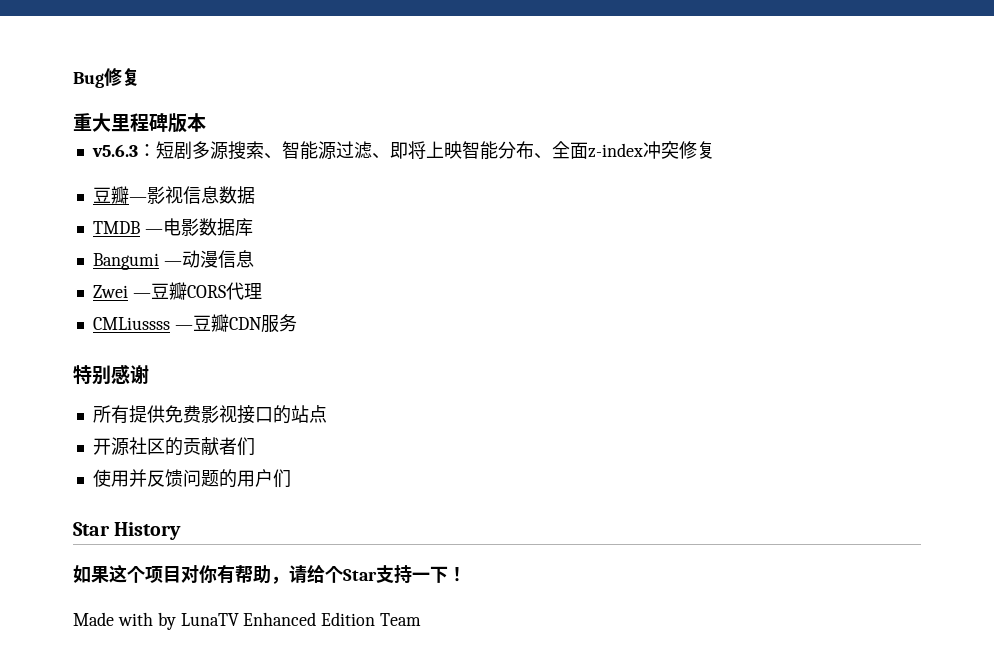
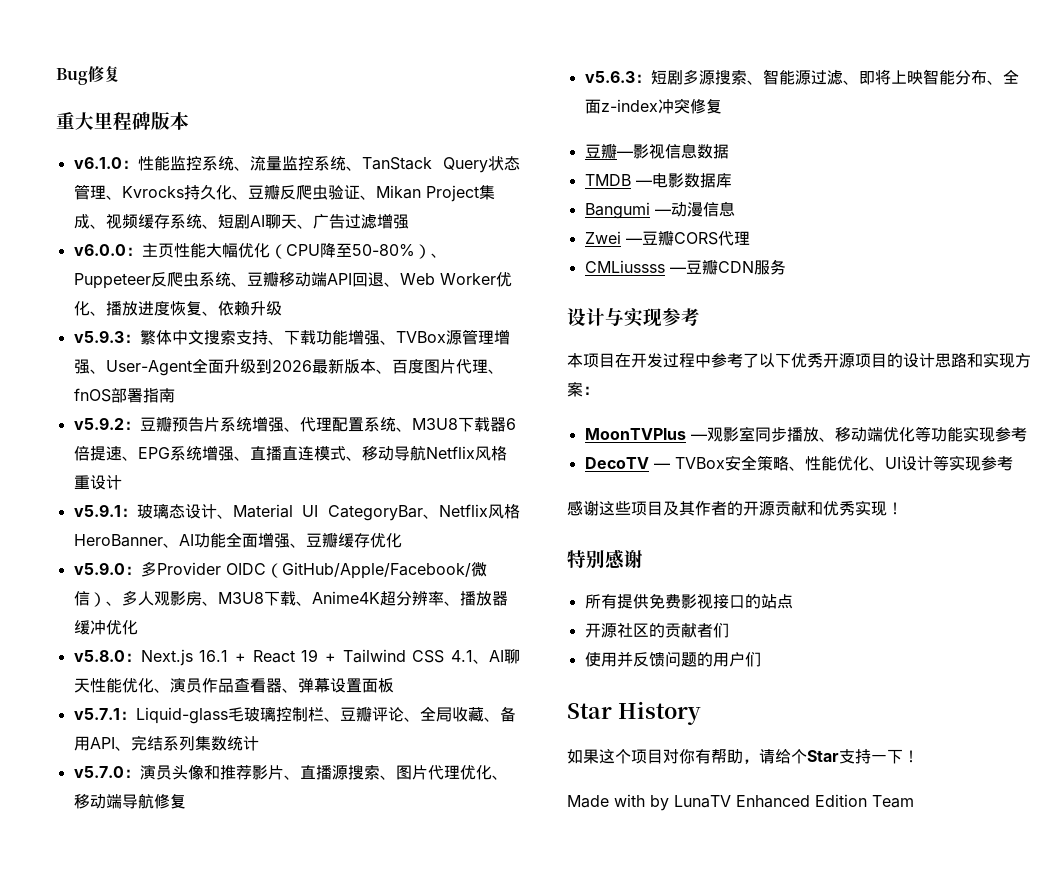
+ v6.1.0：性能监控系统、流量监控系统、TanStack Query状态管理、Kvrocks持久化、豆瓣反爬虫验证、Mikan Project集成、视频缓存系统、短剧AI聊天、广告过滤增强
+ v6.0.0：主页性能大幅优化（CPU降至50-80%）、Puppeteer反爬虫系统、豆瓣移动端API回退、Web Worker优化、播放进度恢复、依赖升级
+ v5.9.3：繁体中文搜索支持、下载功能增强、TVBox源管理增强、User-Agent全面升级到2026最新版本、百度图片代理、fnOS部署指南
+ v5.9.2：豆瓣预告片系统增强、代理配置系统、M3U8下载器6倍提速、EPG系统增强、直播直连模式、移动导航Netflix风格重设计
+ v5.9.1：玻璃态设计、Material UI CategoryBar、Netflix风格HeroBanner、AI功能全面增强、豆瓣缓存优化
+ v5.9.0：多Provider OIDC（GitHub/Apple/Facebook/微信）、多人观影房、M3U8下载、Anime4K超分辨率、播放器缓冲优化
+ v5.8.0：Next.js 16.1 + React 19 + Tailwind CSS 4.1、AI聊天性能优化、演员作品查看器、弹幕设置面板
+ v5.7.1：Liquid-glass毛玻璃控制栏、豆瓣评论、全局收藏、备用API、完结系列集数统计
+ v5.7.0：演员头像和推荐影片、直播源搜索、图片代理优化、移动端导航修复
+ 设计与实现参考
+ 本项目在开发过程中参考了以下优秀开源项目的设计思路和实现方案：
+ MoonTVPlus —观影室同步播放、移动端优化等功能实现参考
+ DecoTV — TVBox安全策略、性能优化、UI设计等实现参考
+ 感谢这些项目及其作者的开源贡献和优秀实现！

